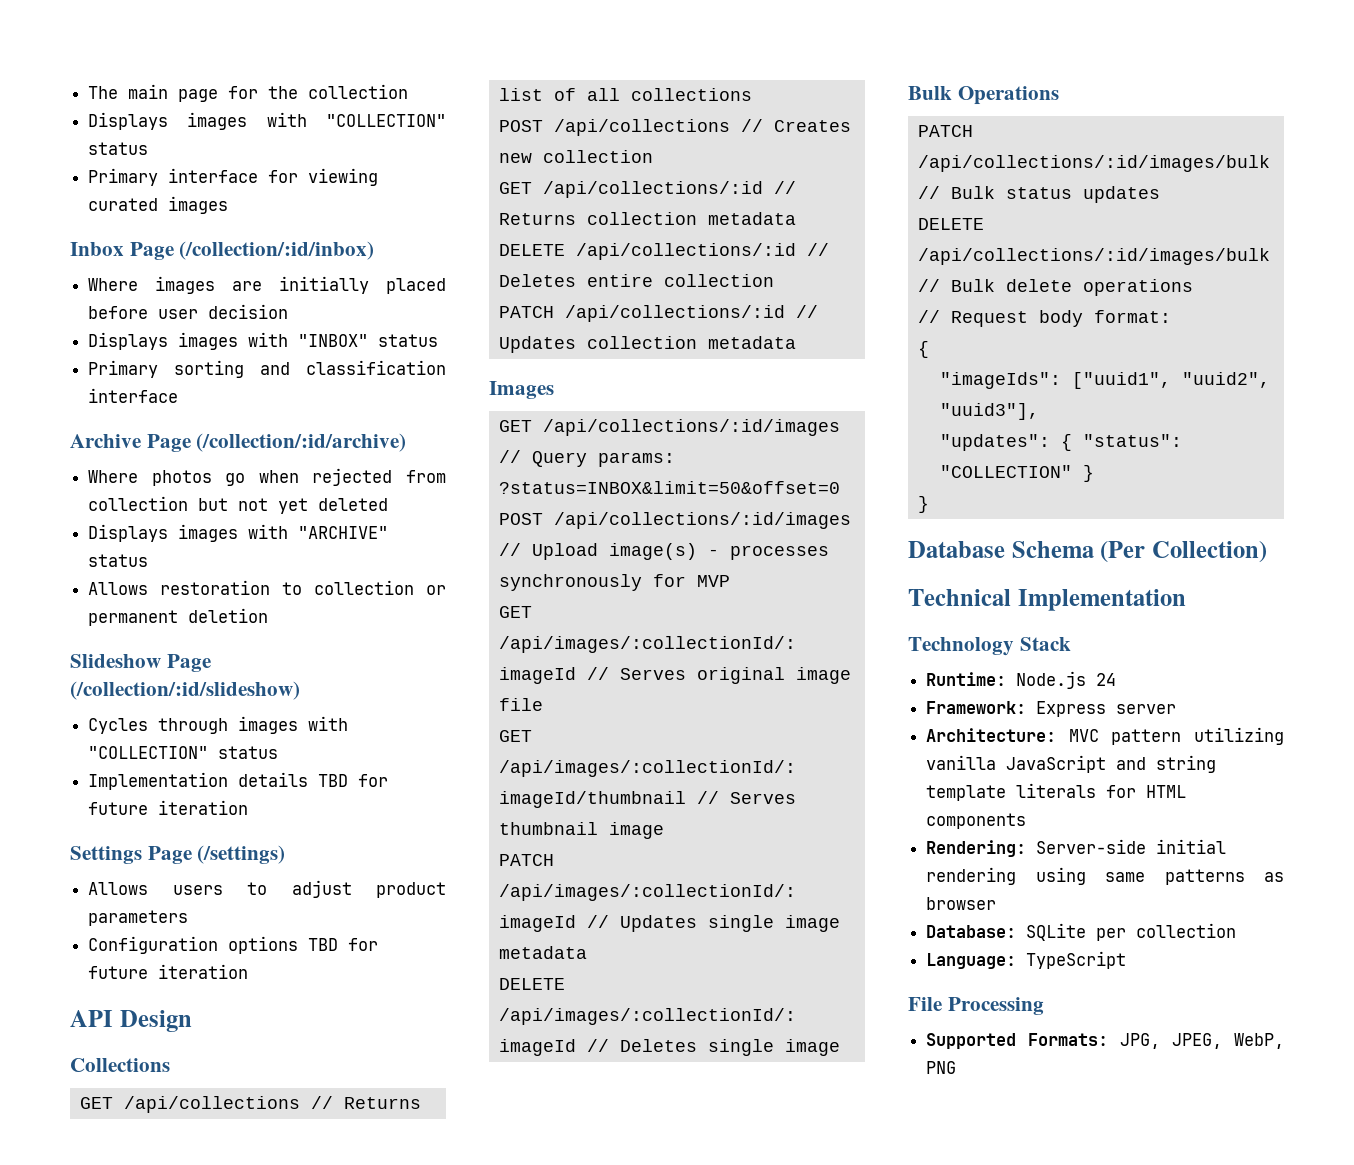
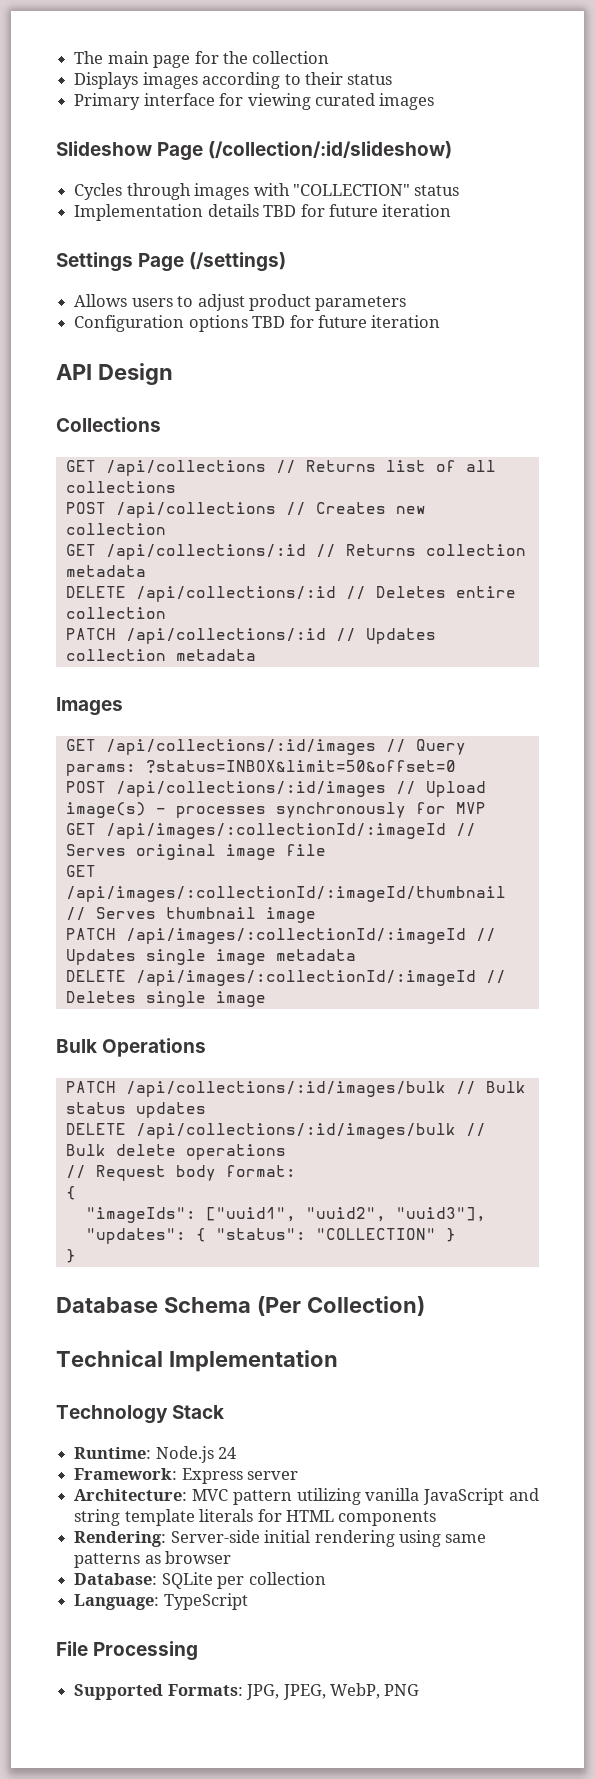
- Displays images with "COLLECTION" status
+ Displays images according to their status
- Inbox Page (/collection/:id/inbox)
- Where images are initially placed before user decision
- Displays images with "INBOX" status
- Primary sorting and classification interface
- Archive Page (/collection/:id/archive)
- Where photos go when rejected from collection but not yet deleted
- Displays images with "ARCHIVE" status
- Allows restoration to collection or permanent deletion

